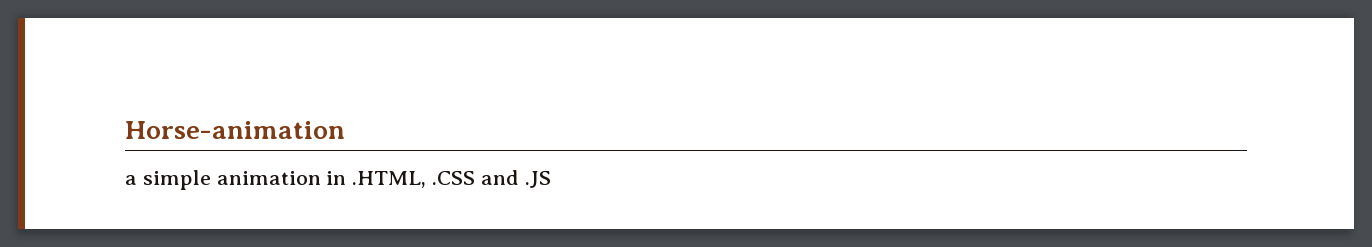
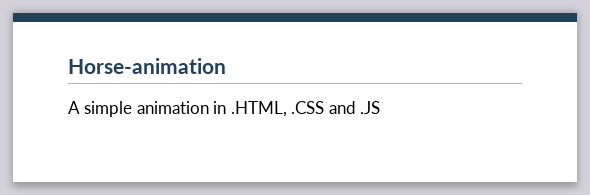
- a simple animation in .HTML, .CSS and .JS
+ A simple animation in .HTML, .CSS and .JS

